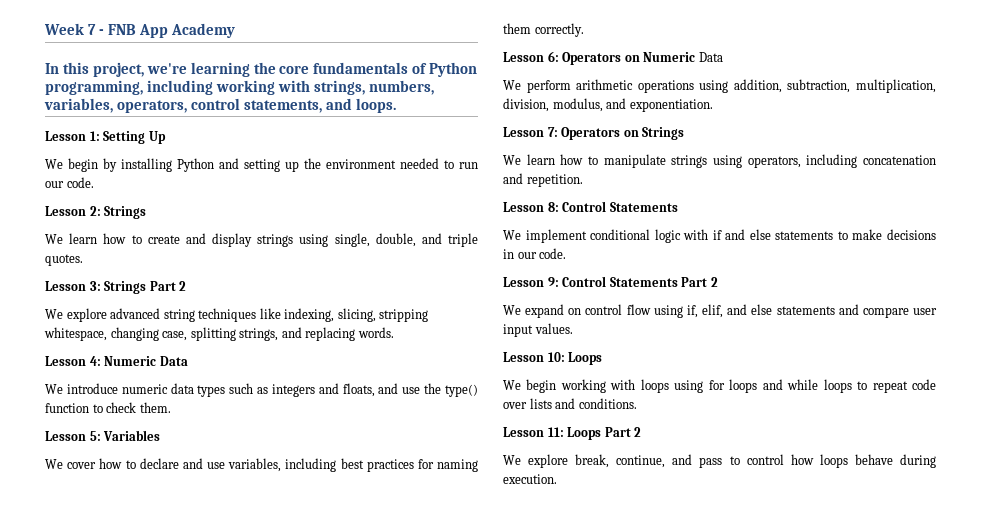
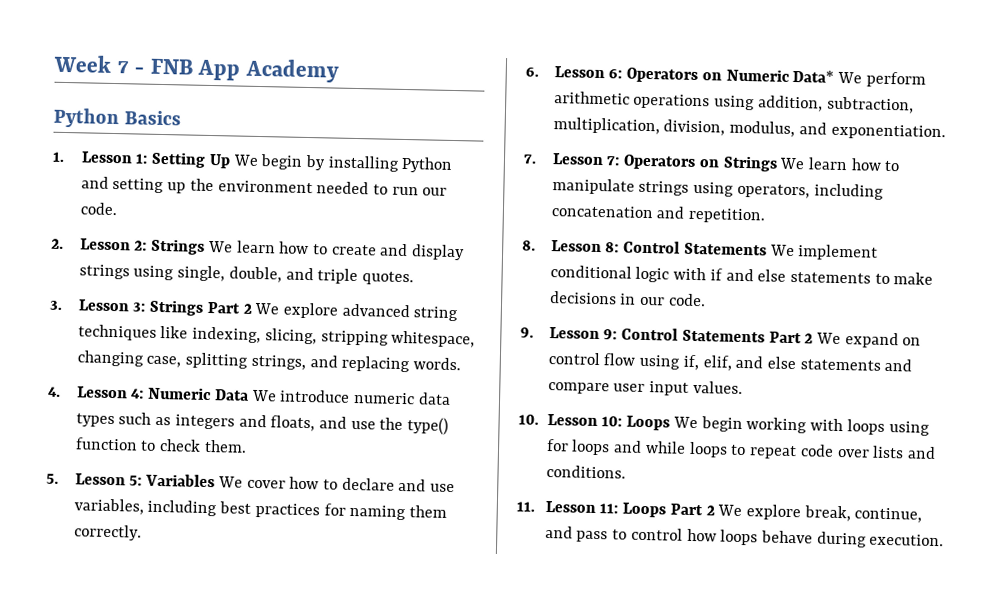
- In this project, we're learning the core fundamentals of Python programming, including working with strings, numbers, variables, operators, control statements, and loops.
- Lesson 1: Setting Up
- We begin by installing Python and setting up the environment needed to run our code.
+ Python Basics
+ 1. Lesson 1: Setting Up We begin by installing Python and setting up the environment needed to run our code.
- Lesson 2: Strings
- We learn how to create and display strings using single, double, and triple quotes.
+ 2. Lesson 2: Strings We learn how to create and display strings using single, double, and triple quotes.
- Lesson 3: Strings Part 2
- We explore advanced string techniques like indexing, slicing, stripping whitespace, changing case, splitting strings, and replacing words.
+ 3. Lesson 3: Strings Part 2 We explore advanced string techniques like indexing, slicing, stripping whitespace, changing case, splitting strings, and replacing words.
- Lesson 4: Numeric Data
- We introduce numeric data types such as integers and floats, and use the type() function to check them.
+ 4. Lesson 4: Numeric Data We introduce numeric data types such as integers and floats, and use the type() function to check them.
- Lesson 5: Variables
- We cover how to declare and use variables, including best practices for naming them correctly.
+ 5. Lesson 5: Variables We cover how to declare and use variables, including best practices for naming them correctly.
- Lesson 6: Operators on Numeric Data
- We perform arithmetic operations using addition, subtraction, multiplication, division, modulus, and exponentiation.
+ 6. Lesson 6: Operators on Numeric Data* We perform arithmetic operations using addition, subtraction, multiplication, division, modulus, and exponentiation.
- Lesson 7: Operators on Strings
- We learn how to manipulate strings using operators, including concatenation and repetition.
+ 7. Lesson 7: Operators on Strings We learn how to manipulate strings using operators, including concatenation and repetition.
- Lesson 8: Control Statements
- We implement conditional logic with if and else statements to make decisions in our code.
+ 8. Lesson 8: Control Statements We implement conditional logic with if and else statements to make decisions in our code.
- Lesson 9: Control Statements Part 2
- We expand on control flow using if, elif, and else statements and compare user input values.
+ 9. Lesson 9: Control Statements Part 2 We expand on control flow using if, elif, and else statements and compare user input values.
- Lesson 10: Loops
- We begin working with loops using for loops and while loops to repeat code over lists and conditions.
+ 10. Lesson 10: Loops We begin working with loops using for loops and while loops to repeat code over lists and conditions.
- Lesson 11: Loops Part 2
- We explore break, continue, and pass to control how loops behave during execution.
+ 11. Lesson 11: Loops Part 2 We explore break, continue, and pass to control how loops behave during execution.

